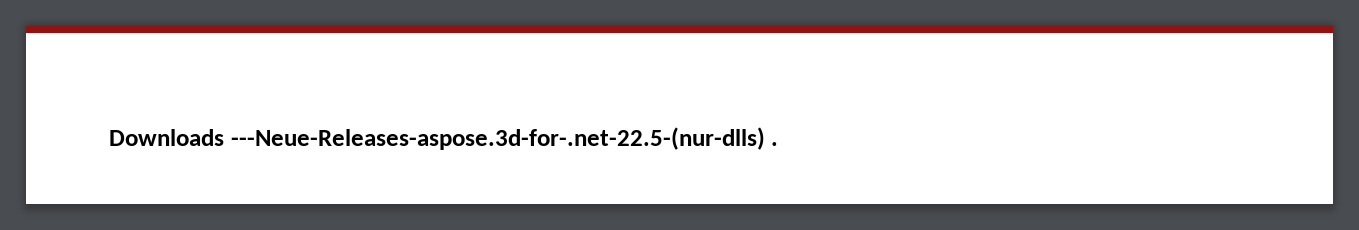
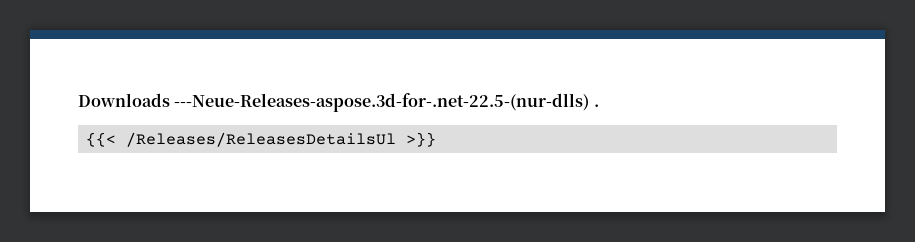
+ {{< /Releases/ReleasesDetailsUl >}}

